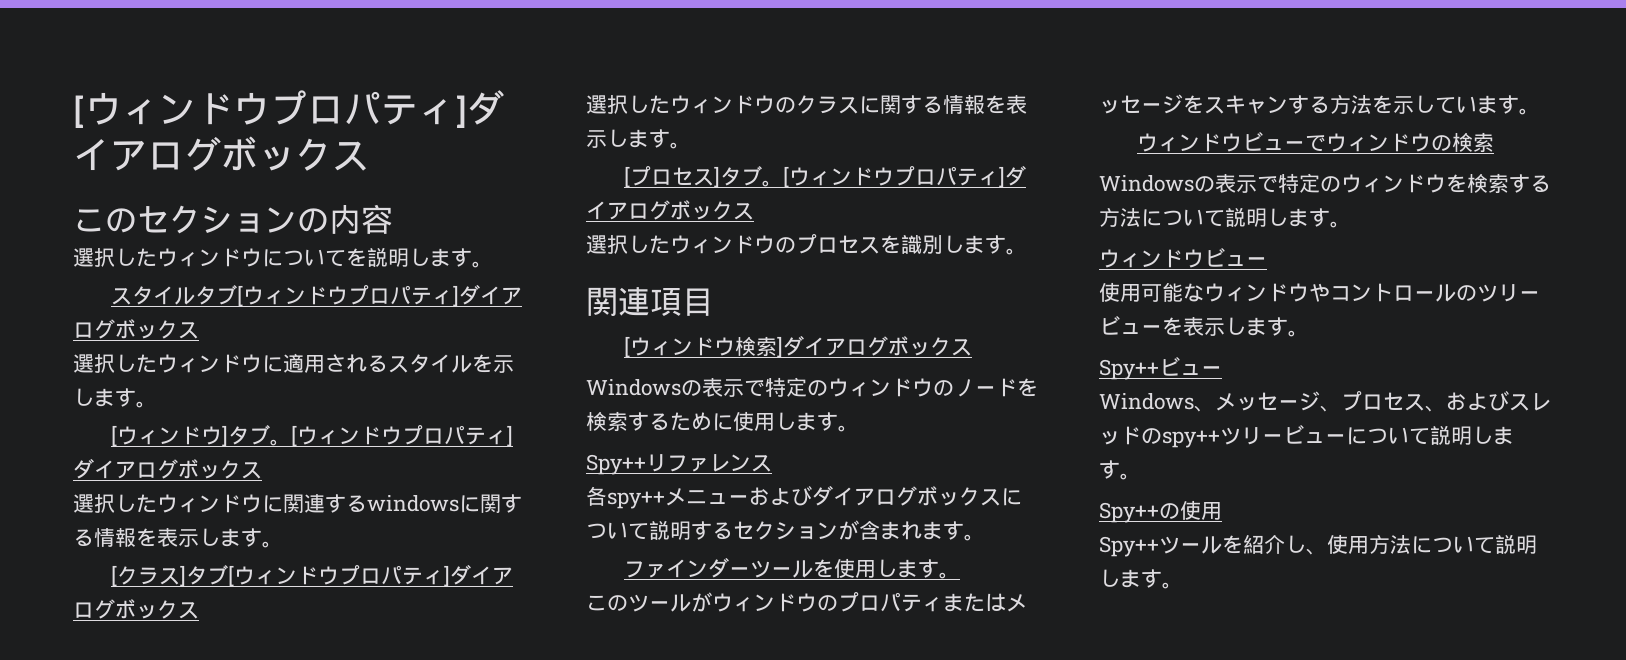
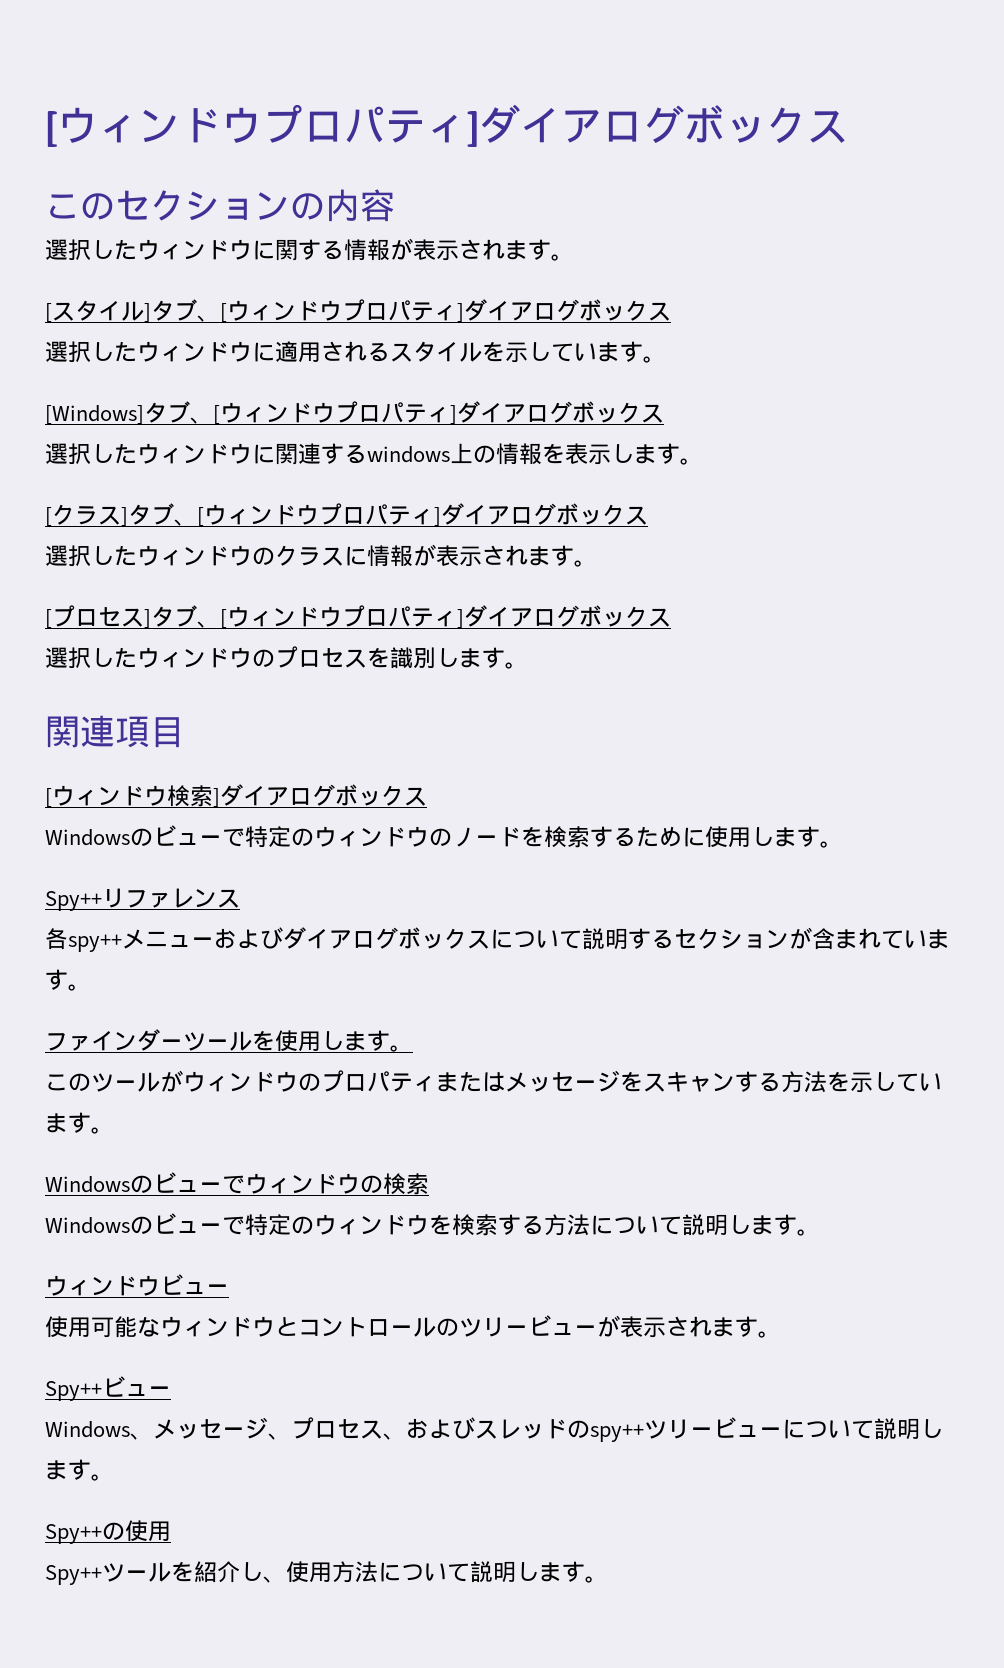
- 選択したウィンドウについてを説明します。
- スタイルタブ[ウィンドウプロパティ]ダイアログボックス
+ 選択したウィンドウに関する情報が表示されます。
+ [スタイル]タブ、[ウィンドウプロパティ]ダイアログボックス
- 選択したウィンドウに適用されるスタイルを示します。
- [ウィンドウ]タブ。[ウィンドウプロパティ]ダイアログボックス
+ 選択したウィンドウに適用されるスタイルを示しています。
+ [Windows]タブ、[ウィンドウプロパティ]ダイアログボックス
- 選択したウィンドウに関連するwindowsに関する情報を表示します。
+ 選択したウィンドウに関連するwindows上の情報を表示します。
- [クラス]タブ[ウィンドウプロパティ]ダイアログボックス
+ [クラス]タブ、[ウィンドウプロパティ]ダイアログボックス
- 選択したウィンドウのクラスに関する情報を表示します。
+ 選択したウィンドウのクラスに情報が表示されます。
- [プロセス]タブ。[ウィンドウプロパティ]ダイアログボックス
+ [プロセス]タブ、[ウィンドウプロパティ]ダイアログボックス
- Windowsの表示で特定のウィンドウのノードを検索するために使用します。
+ Windowsのビューで特定のウィンドウのノードを検索するために使用します。
- 各spy++メニューおよびダイアログボックスについて説明するセクションが含まれます。
+ 各spy++メニューおよびダイアログボックスについて説明するセクションが含まれています。
- ウィンドウビューでウィンドウの検索
+ Windowsのビューでウィンドウの検索
- Windowsの表示で特定のウィンドウを検索する方法について説明します。
+ Windowsのビューで特定のウィンドウを検索する方法について説明します。
- 使用可能なウィンドウやコントロールのツリービューを表示します。
+ 使用可能なウィンドウとコントロールのツリービューが表示されます。

